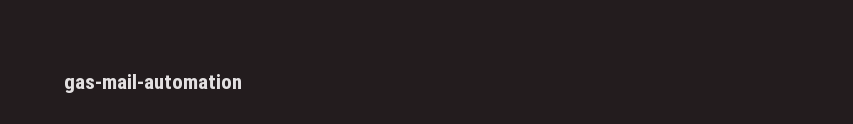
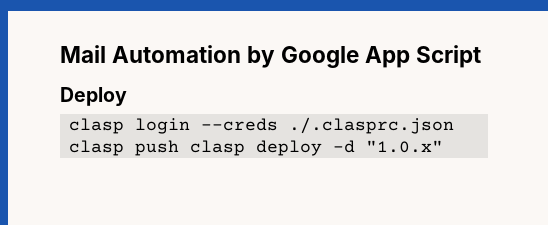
- gas-mail-automation
+ Mail Automation by Google App Script
+ Deploy
+ clasp login --creds ./.clasprc.json clasp push clasp deploy -d "1.0.x"

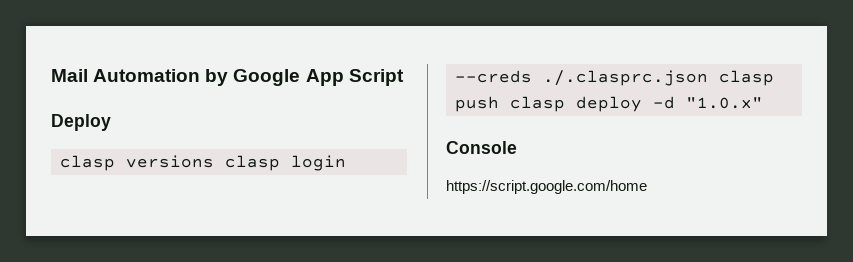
- clasp login --creds ./.clasprc.json clasp push clasp deploy -d "1.0.x"
+ clasp versions clasp login --creds ./.clasprc.json clasp push clasp deploy -d "1.0.x"
+ Console
+ https://script.google.com/home

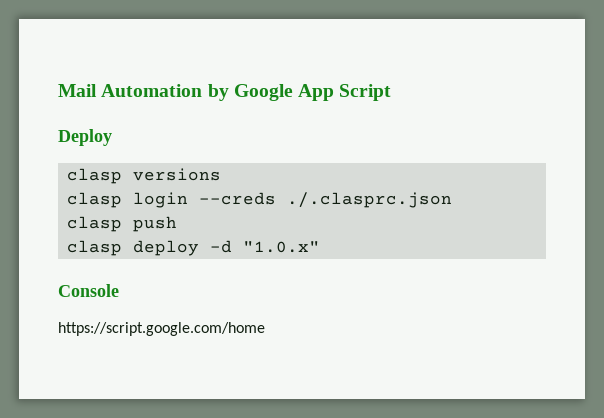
- clasp versions clasp login --creds ./.clasprc.json clasp push clasp deploy -d "1.0.x"
+ clasp versions
+ clasp login --creds ./.clasprc.json
+ clasp push
+ clasp deploy -d "1.0.x"

